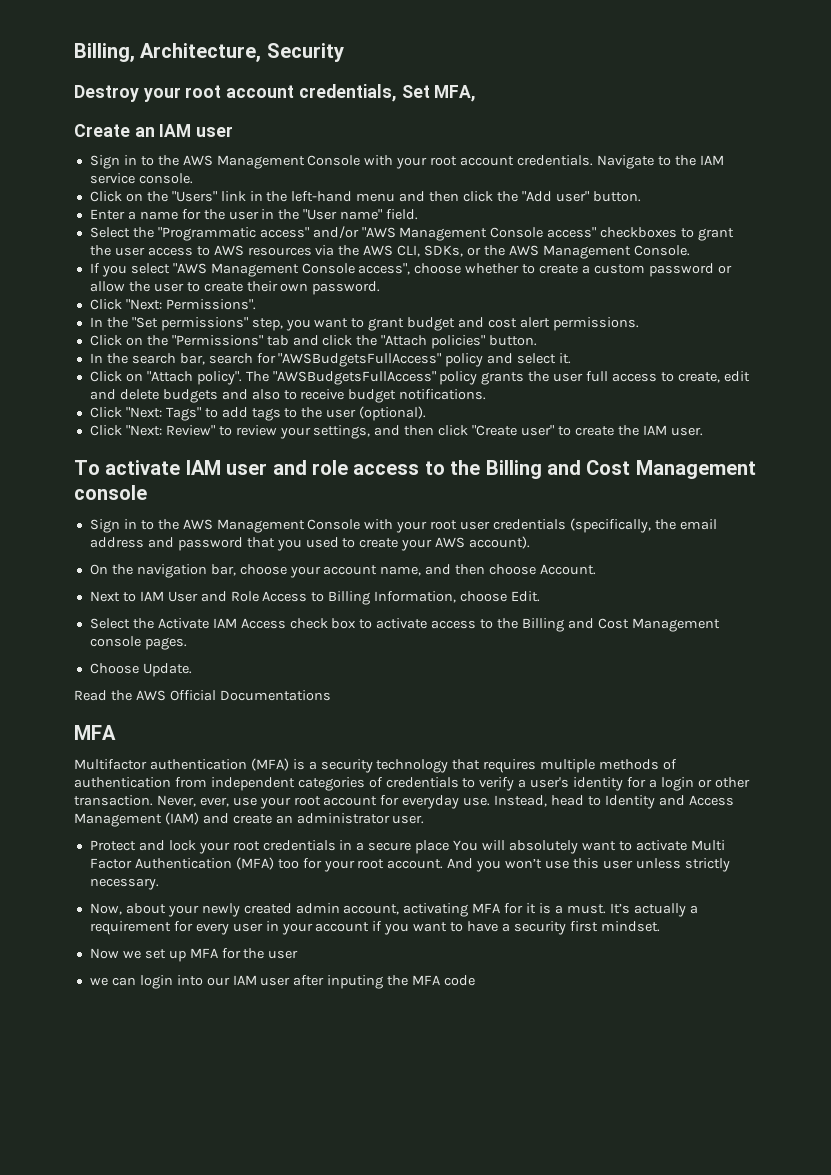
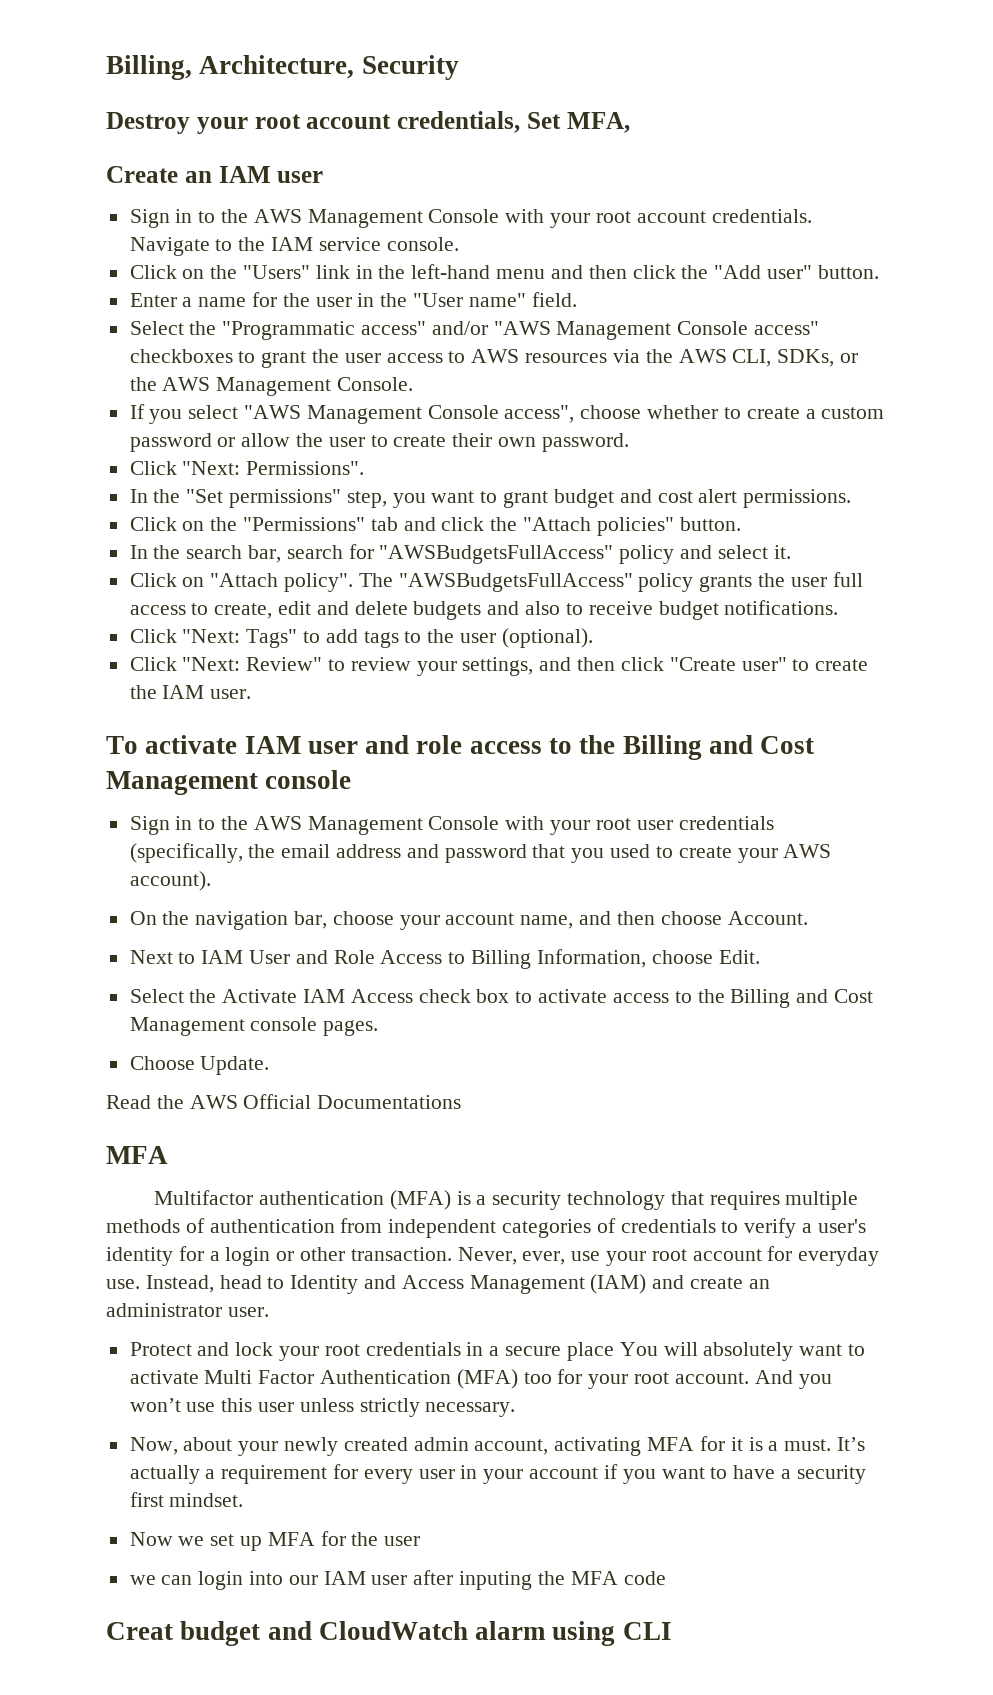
+ Creat budget and CloudWatch alarm using CLI

